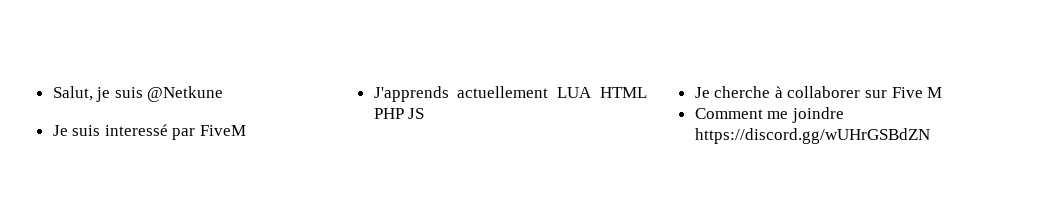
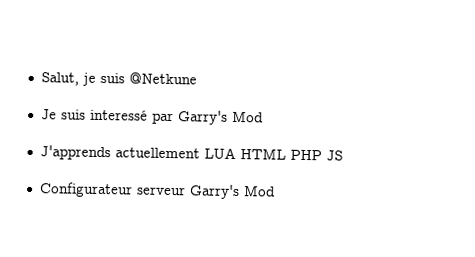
- Je suis interessé par FiveM
+ Je suis interessé par Garry's Mod
- Je cherche à collaborer sur Five M
- Comment me joindre https://discord.gg/wUHrGSBdZN
+ Configurateur serveur Garry's Mod

